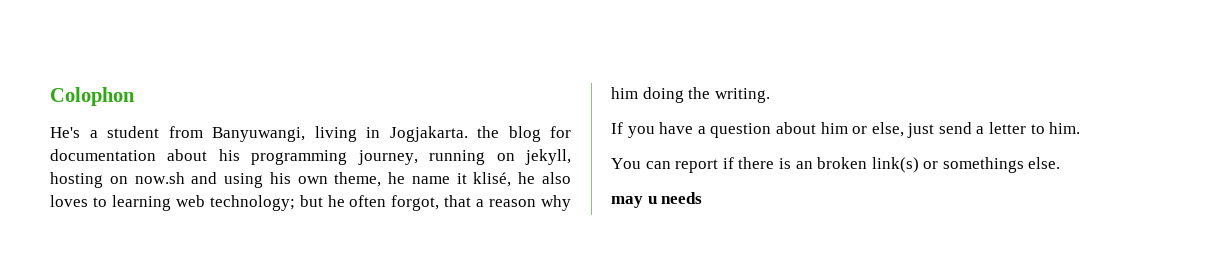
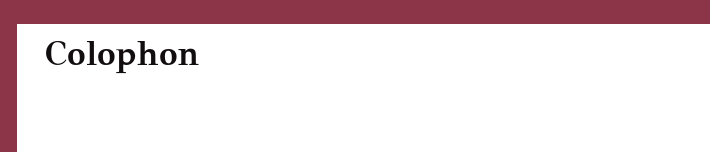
- He's a student from Banyuwangi, living in Jogjakarta. the blog for documentation about his programming journey, running on jekyll, hosting on now.sh and using his own theme, he name it klisé, he also loves to learning web technology; but he often forgot, that a reason why him doing the writing.
- If you have a question about him or else, just send a letter to him.
- You can report if there is an broken link(s) or somethings else.
- may u needs

